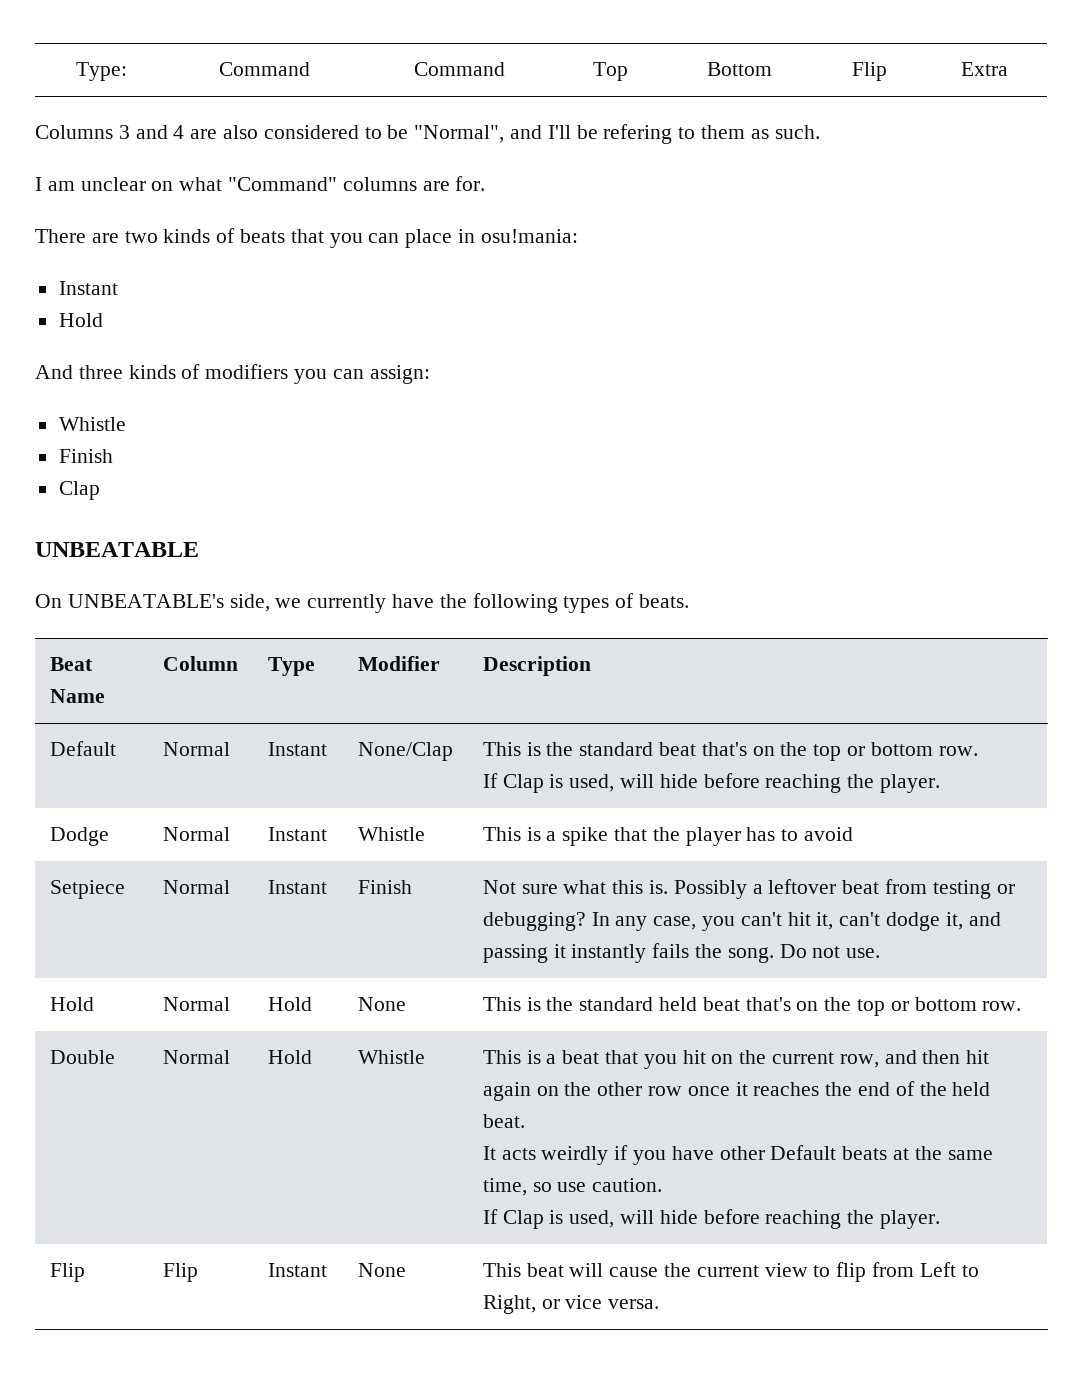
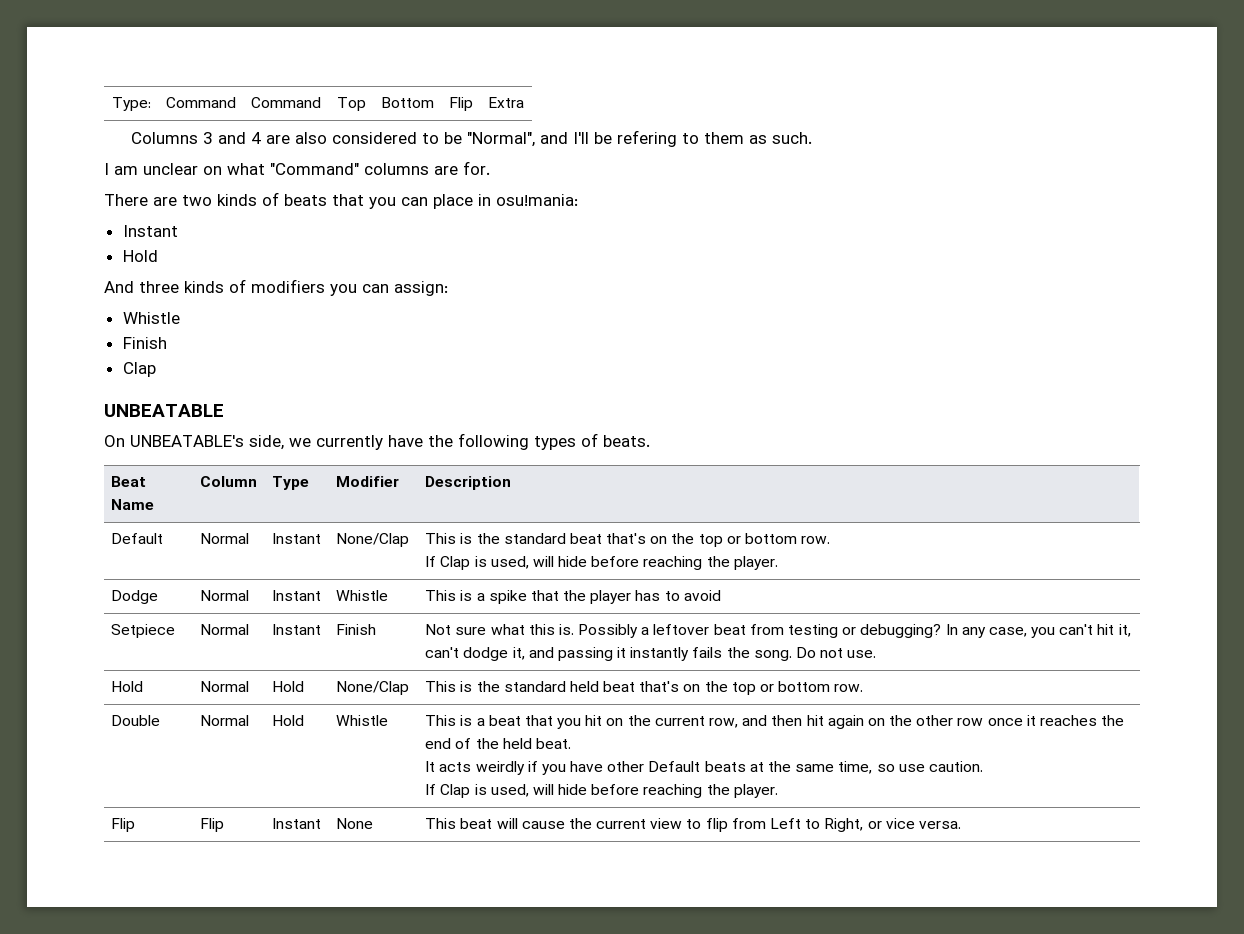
- Hold | Normal | Hold | None | This is the standard held beat that's on the top or bottom row.
+ Hold | Normal | Hold | None/Clap | This is the standard held beat that's on the top or bottom row.

